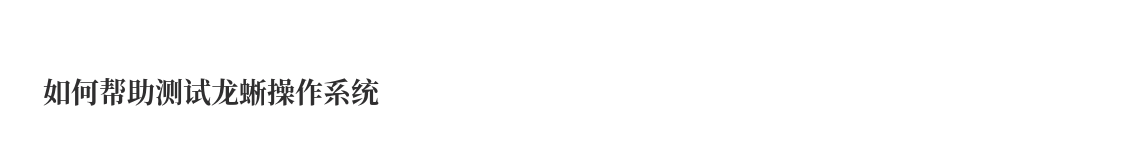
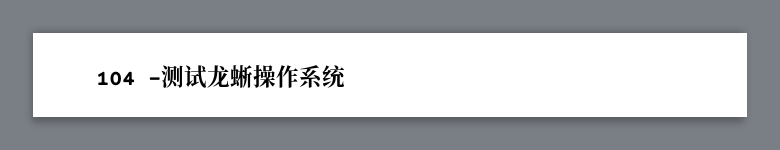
- 如何帮助测试龙蜥操作系统
+ 104 -测试龙蜥操作系统

